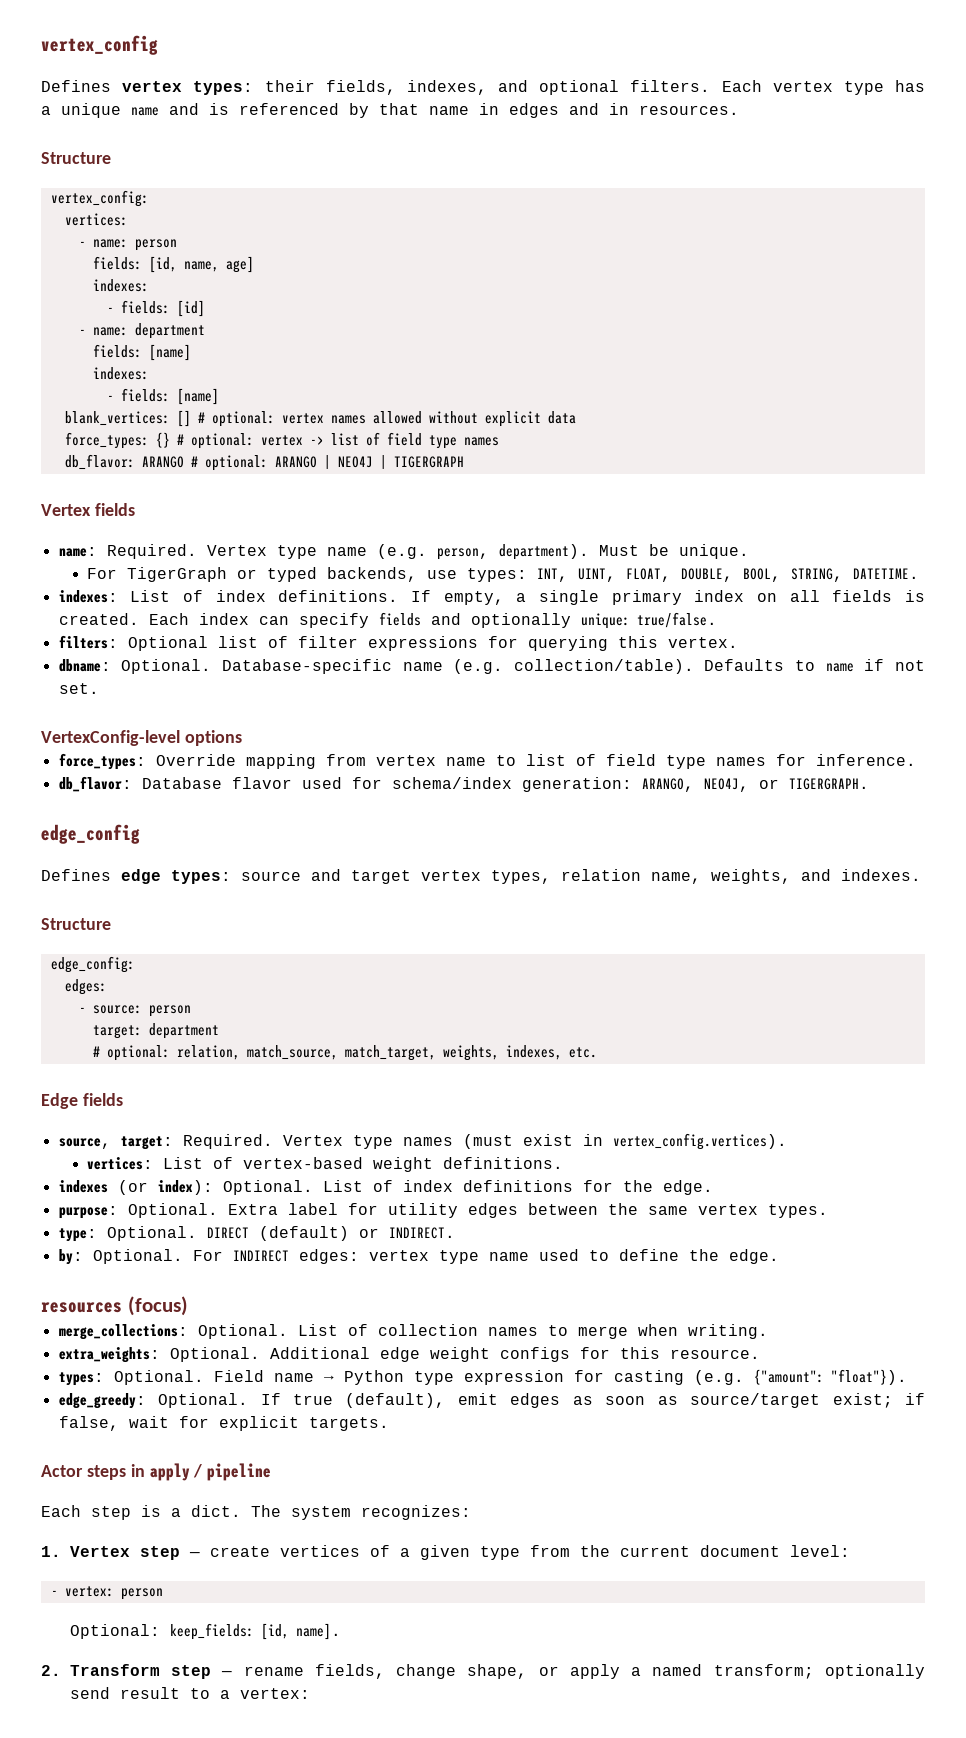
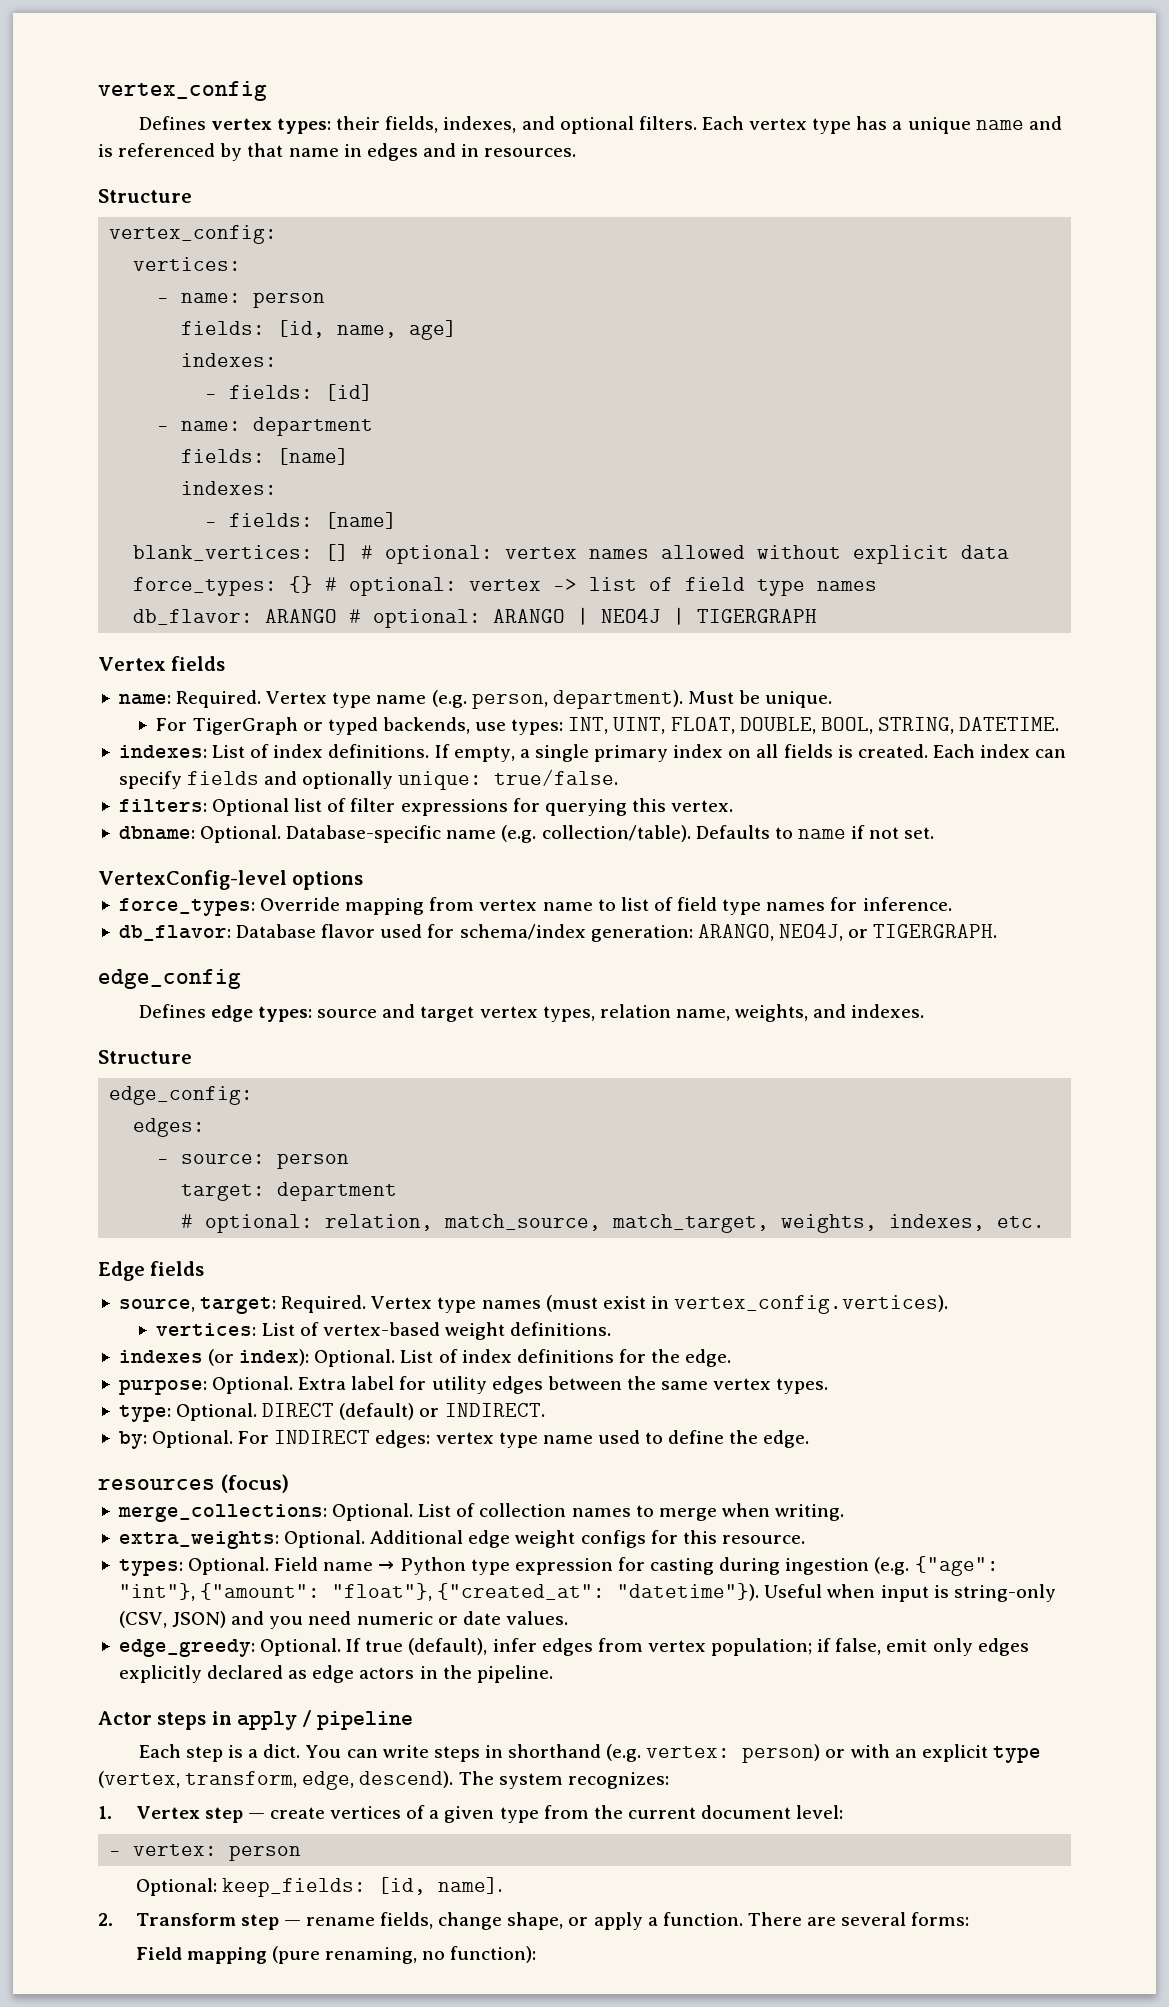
- Field name → Python type expression for casting (e.g. {"amount": "float"}).
+ Field name → Python type expression for casting during ingestion (e.g. {"age": "int"}, {"amount": "float"}, {"created_at": "datetime"}). Useful when input is string-only (CSV, JSON) and you need numeric or date values.
- If true (default), emit edges as soon as source/target exist; if false, wait for explicit targets.
+ If true (default), infer edges from vertex population; if false, emit only edges explicitly declared as edge actors in the pipeline.
+ You can write steps in shorthand (e.g. vertex: person) or with an explicit type (vertex, transform, edge, descend).
- 2. Transform step — rename fields, change shape, or apply a named transform; optionally send result to a vertex:
+ 2. Transform step — rename fields, change shape, or apply a function. There are several forms:
+ Field mapping (pure renaming, no function):

